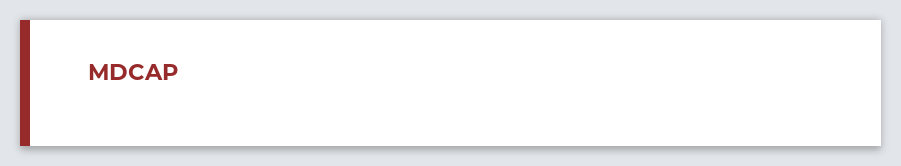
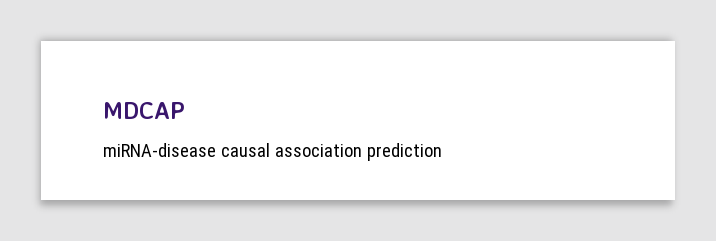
+ miRNA-disease causal association prediction

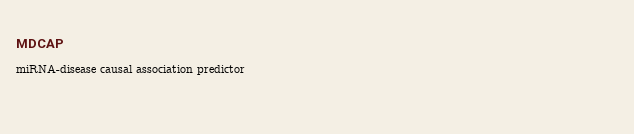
- miRNA-disease causal association prediction
+ miRNA-disease causal association predictor

